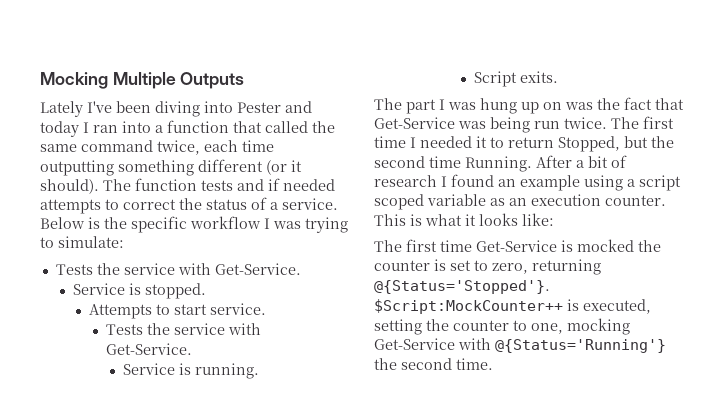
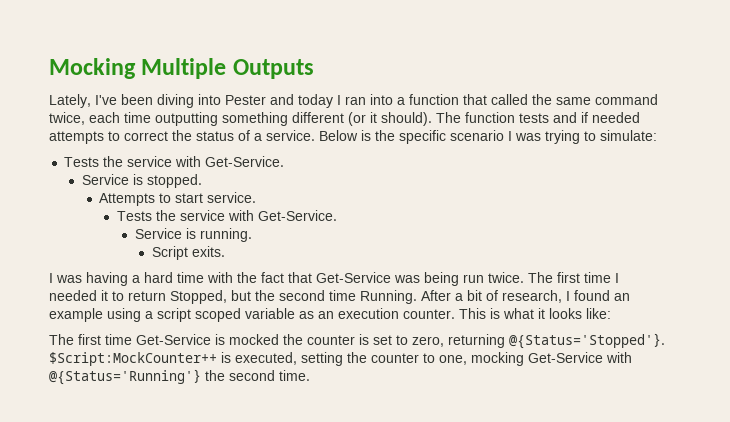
- Lately I've been diving into Pester and today I ran into a function that called the same command twice, each time outputting something different (or it should).
+ Lately, I've been diving into Pester and today I ran into a function that called the same command twice, each time outputting something different (or it should).
- Below is the specific workflow I was trying to simulate:
+ Below is the specific scenario I was trying to simulate:
- The part I was hung up on was the fact that Get-Service was being run twice.
+ I was having a hard time with the fact that Get-Service was being run twice.
- After a bit of research I found an example using a script scoped variable as an execution counter.
+ After a bit of research, I found an example using a script scoped variable as an execution counter.

